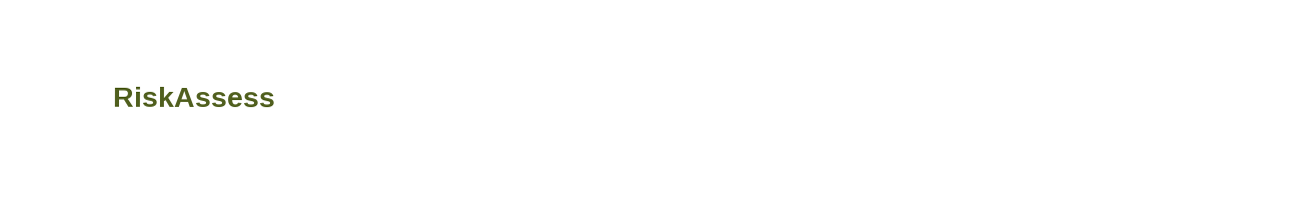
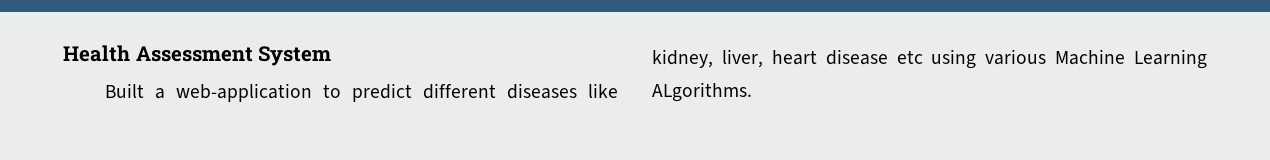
- RiskAssess
+ Health Assessment System
+ Built a web-application to predict different diseases like kidney, liver, heart disease etc using various Machine Learning ALgorithms.

